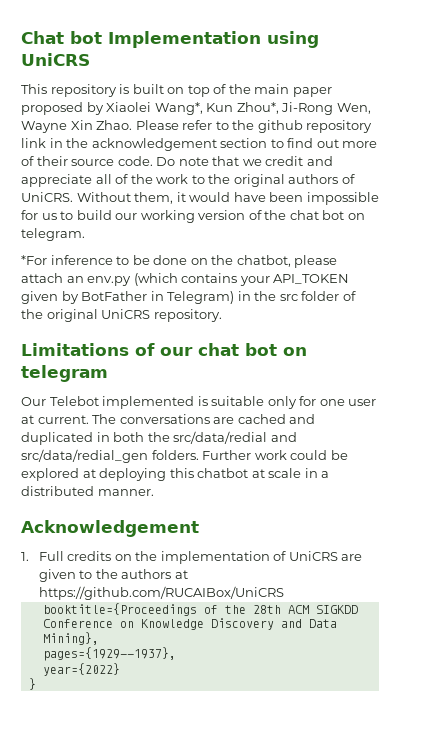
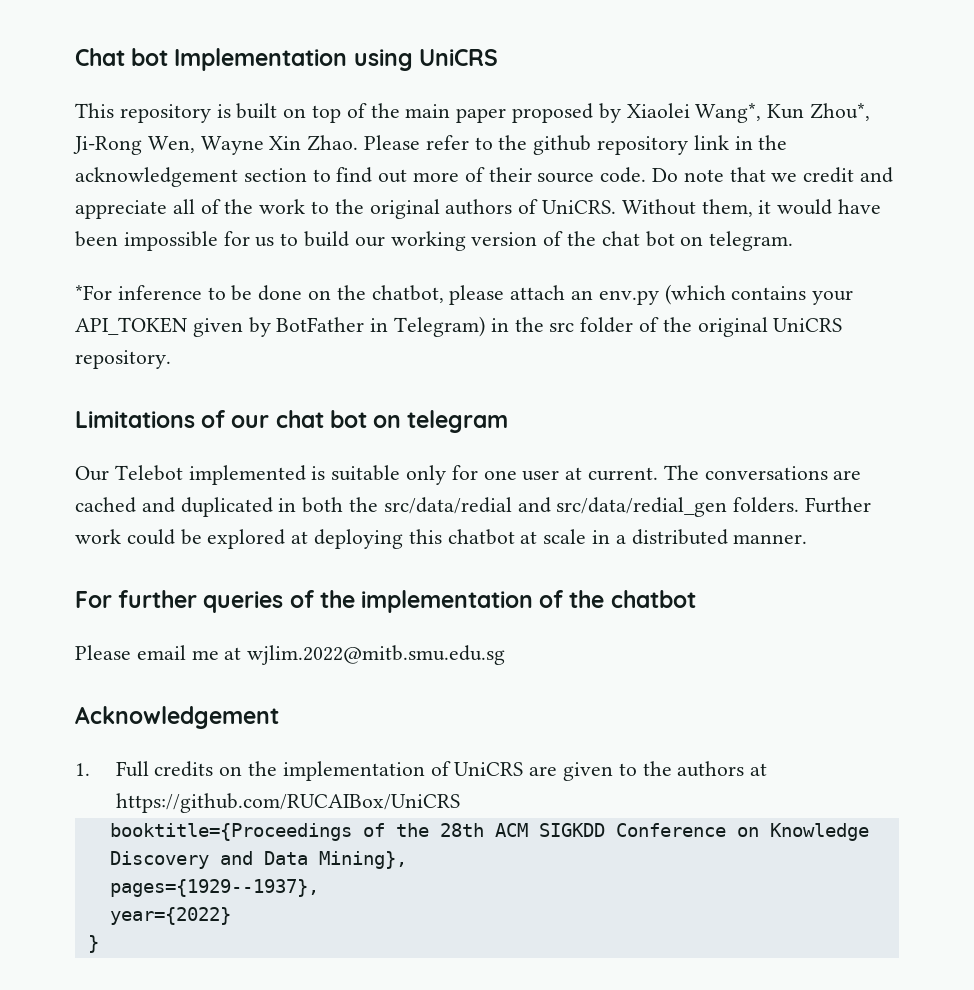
+ For further queries of the implementation of the chatbot
+ Please email me at wjlim.2022@mitb.smu.edu.sg

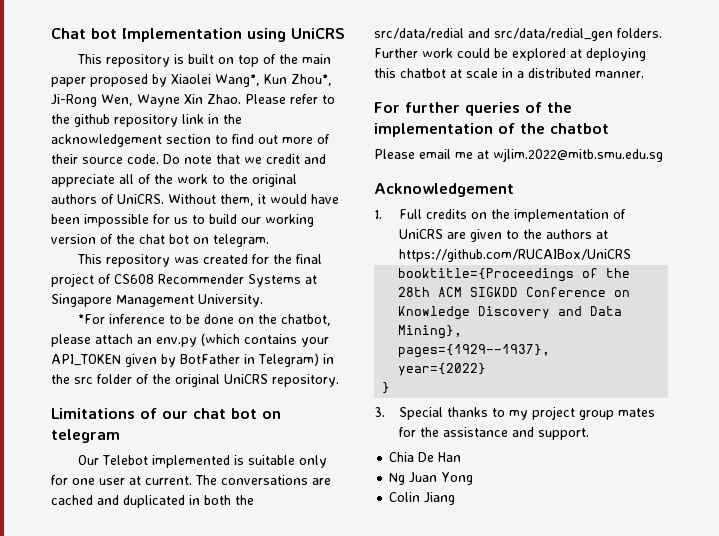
+ This repository was created for the final project of CS608 Recommender Systems at Singapore Management University.
+ 3. Special thanks to my project group mates for the assistance and support.
+ Chia De Han
+ Ng Juan Yong
+ Colin Jiang

